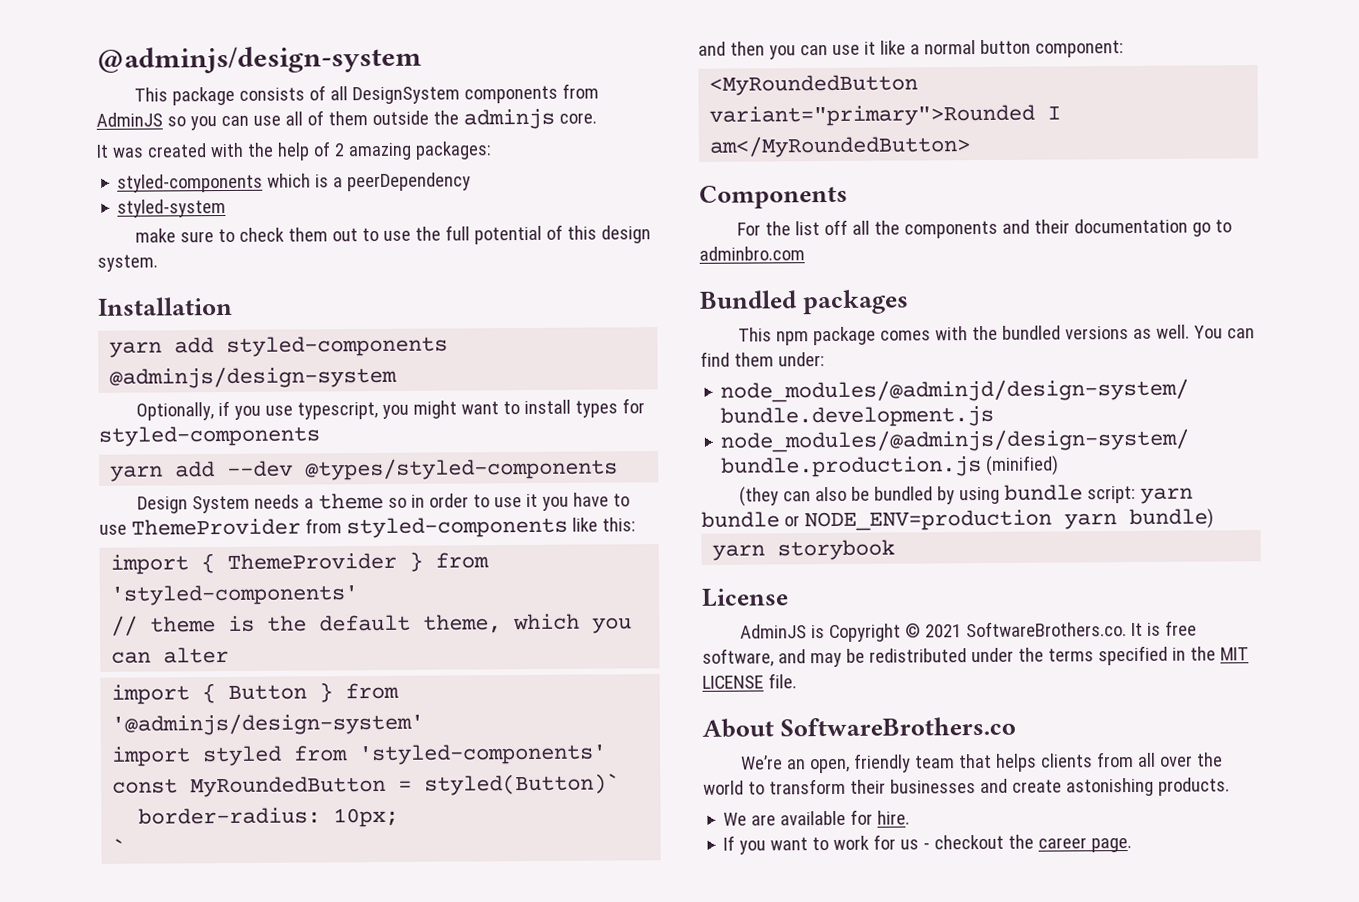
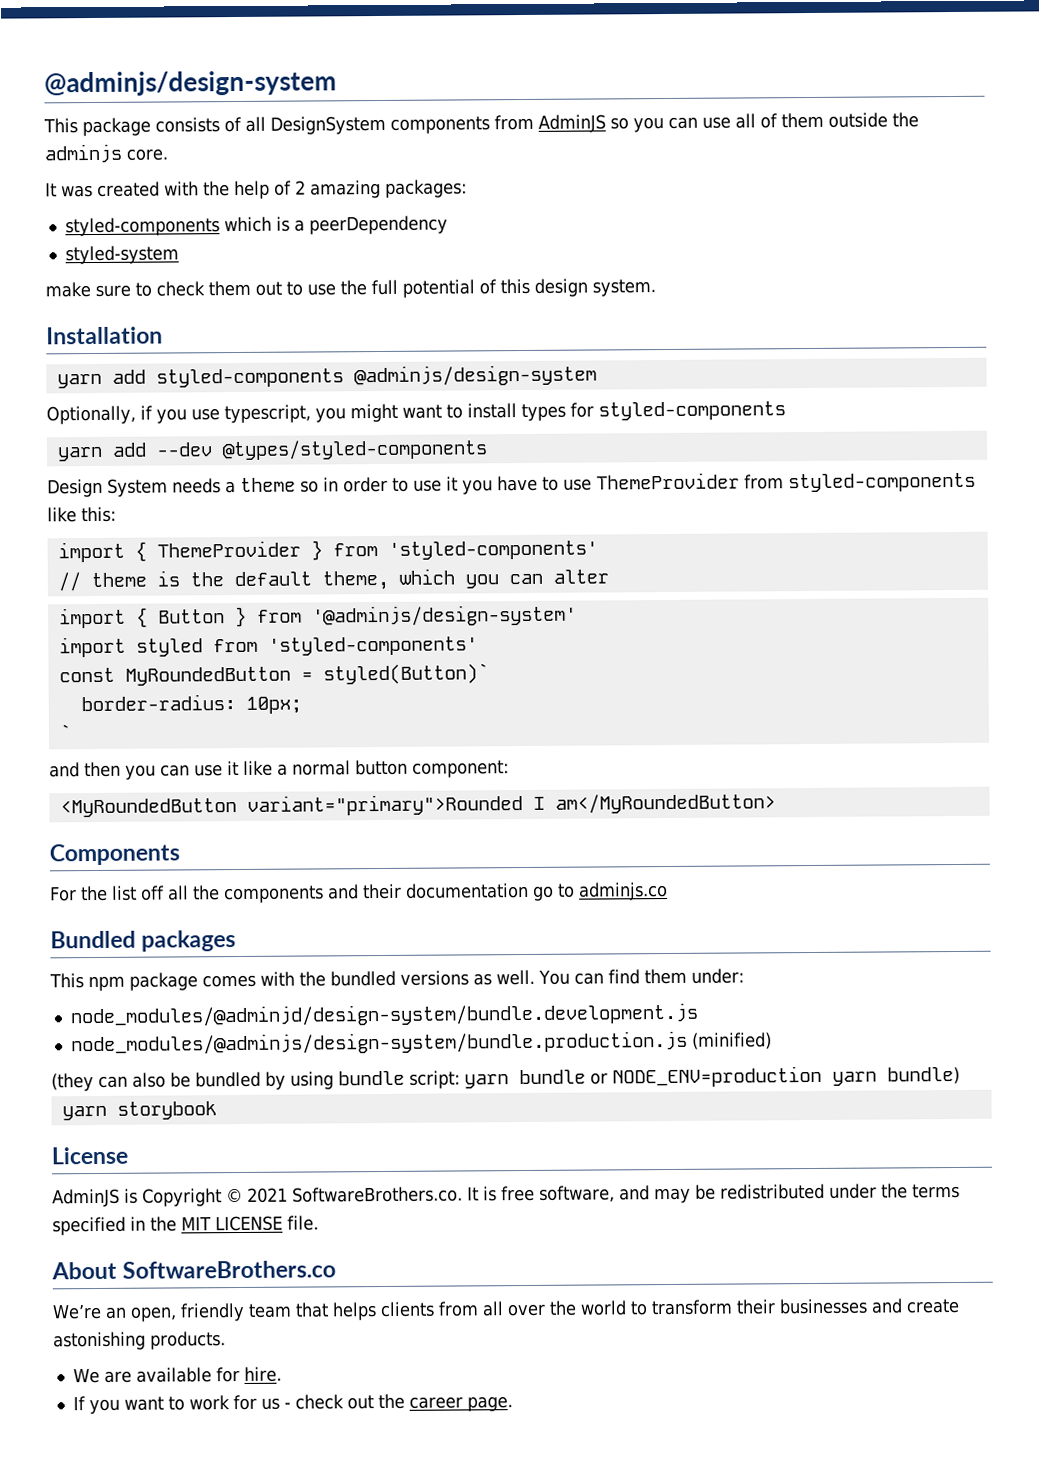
- For the list off all the components and their documentation go to adminbro.com
+ For the list off all the components and their documentation go to adminjs.co
- If you want to work for us - checkout the career page.
+ If you want to work for us - check out the career page.

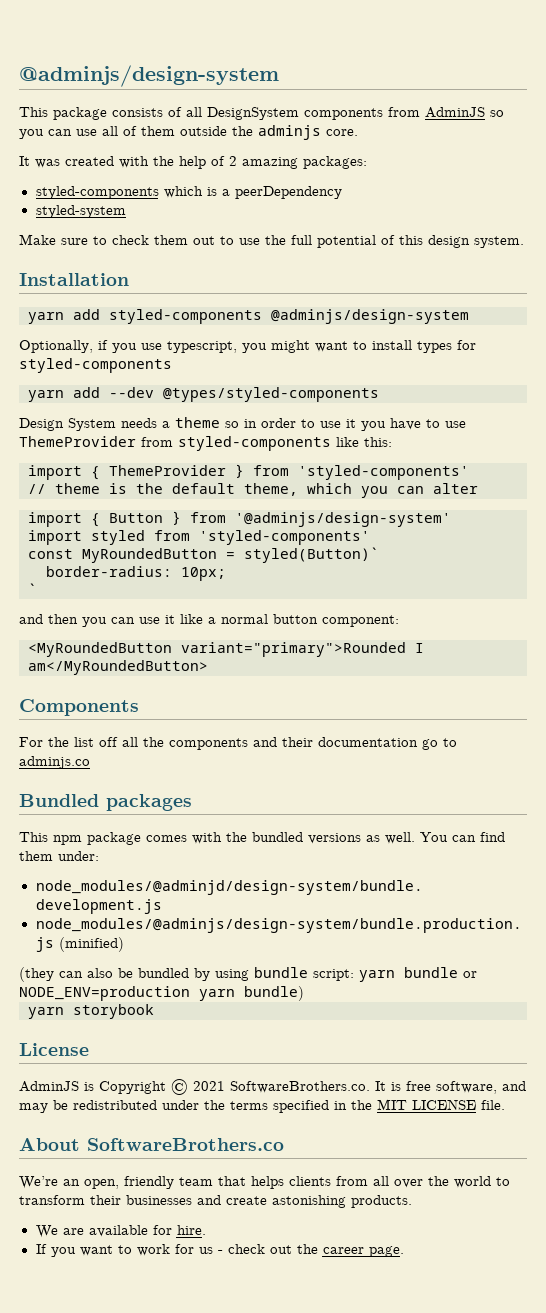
- make sure to check them out to use the full potential of this design system.
+ Make sure to check them out to use the full potential of this design system.

